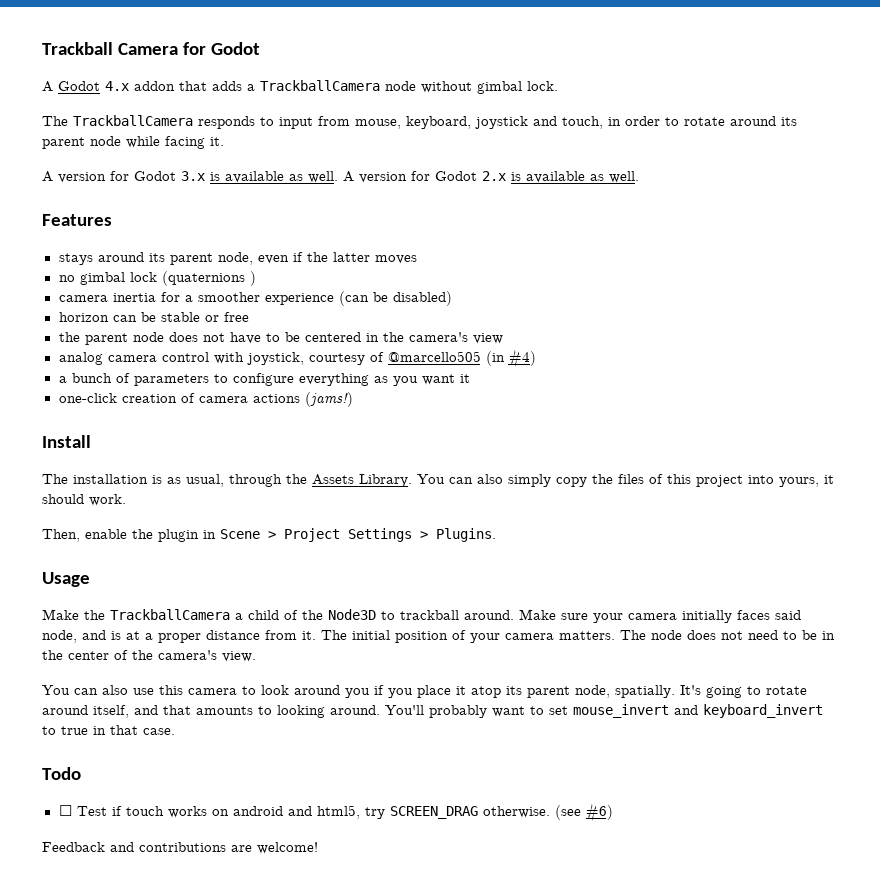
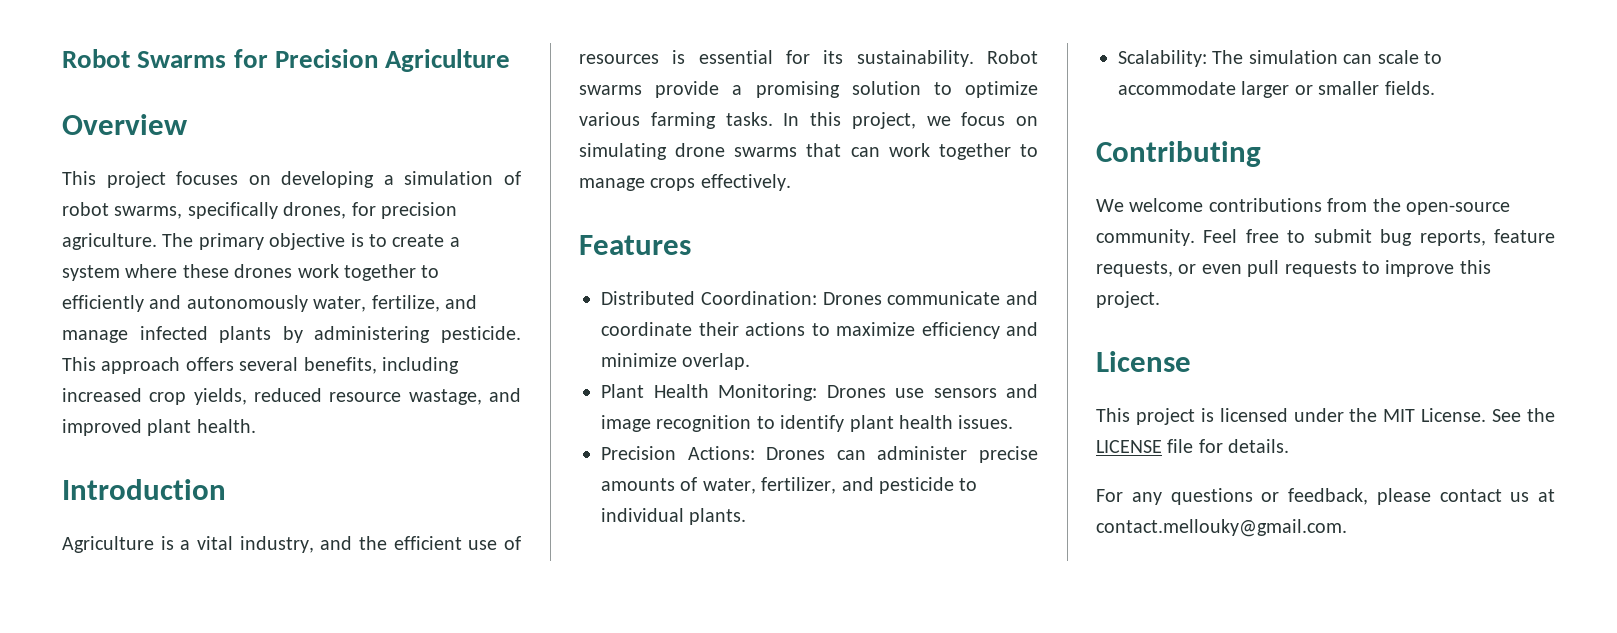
- Trackball Camera for Godot
- A Godot 4.x addon that adds a TrackballCamera node without gimbal lock.
- The TrackballCamera responds to input from mouse, keyboard, joystick and touch, in order to rotate around its parent node while facing it.
- A version for Godot 3.x is available as well. A version for Godot 2.x is available as well.
+ Robot Swarms for Precision Agriculture
+ Overview
+ This project focuses on developing a simulation of robot swarms, specifically drones, for precision agriculture. The primary objective is to create a system where these drones work together to efficiently and autonomously water, fertilize, and manage infected plants by administering pesticide. This approach offers several benefits, including increased crop yields, reduced resource wastage, and improved plant health.
+ Introduction
+ Agriculture is a vital industry, and the efficient use of resources is essential for its sustainability. Robot swarms provide a promising solution to optimize various farming tasks. In this project, we focus on simulating drone swarms that can work together to manage crops effectively.
  Features
- stays around its parent node, even if the latter moves
- no gimbal lock (quaternions )
- camera inertia for a smoother experience (can be disabled)
- horizon can be stable or free
- the parent node does not have to be centered in the camera's view
- analog camera control with joystick, courtesy of @marcello505 (in #4)
- a bunch of parameters to configure everything as you want it
- one-click creation of camera actions (jams!)
- Install
- The installation is as usual, through the Assets Library. You can also simply copy the files of this project into yours, it should work.
- Then, enable the plugin in Scene > Project Settings > Plugins.
- Usage
- Make the TrackballCamera a child of the Node3D to trackball around. Make sure your camera initially faces said node, and is at a proper distance from it. The initial position of your camera matters. The node does not need to be in the center of the camera's view.
- You can also use this camera to look around you if you place it atop its parent node, spatially. It's going to rotate around itself, and that amounts to looking around. You'll probably want to set mouse_invert and keyboard_invert to true in that case.
- Todo
- ☐ Test if touch works on android and html5, try SCREEN_DRAG otherwise. (see #6)
- Feedback and contributions are welcome!
+ Distributed Coordination: Drones communicate and coordinate their actions to maximize efficiency and minimize overlap.
+ Plant Health Monitoring: Drones use sensors and image recognition to identify plant health issues.
+ Precision Actions: Drones can administer precise amounts of water, fertilizer, and pesticide to individual plants.
+ Scalability: The simulation can scale to accommodate larger or smaller fields.
+ Contributing
+ We welcome contributions from the open-source community. Feel free to submit bug reports, feature requests, or even pull requests to improve this project.
+ License
+ This project is licensed under the MIT License. See the LICENSE file for details.
+ For any questions or feedback, please contact us at contact.mellouky@gmail.com.

